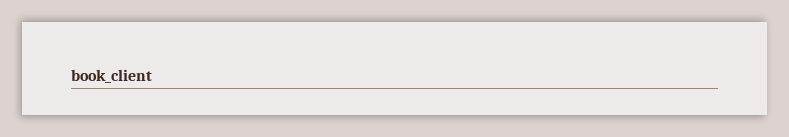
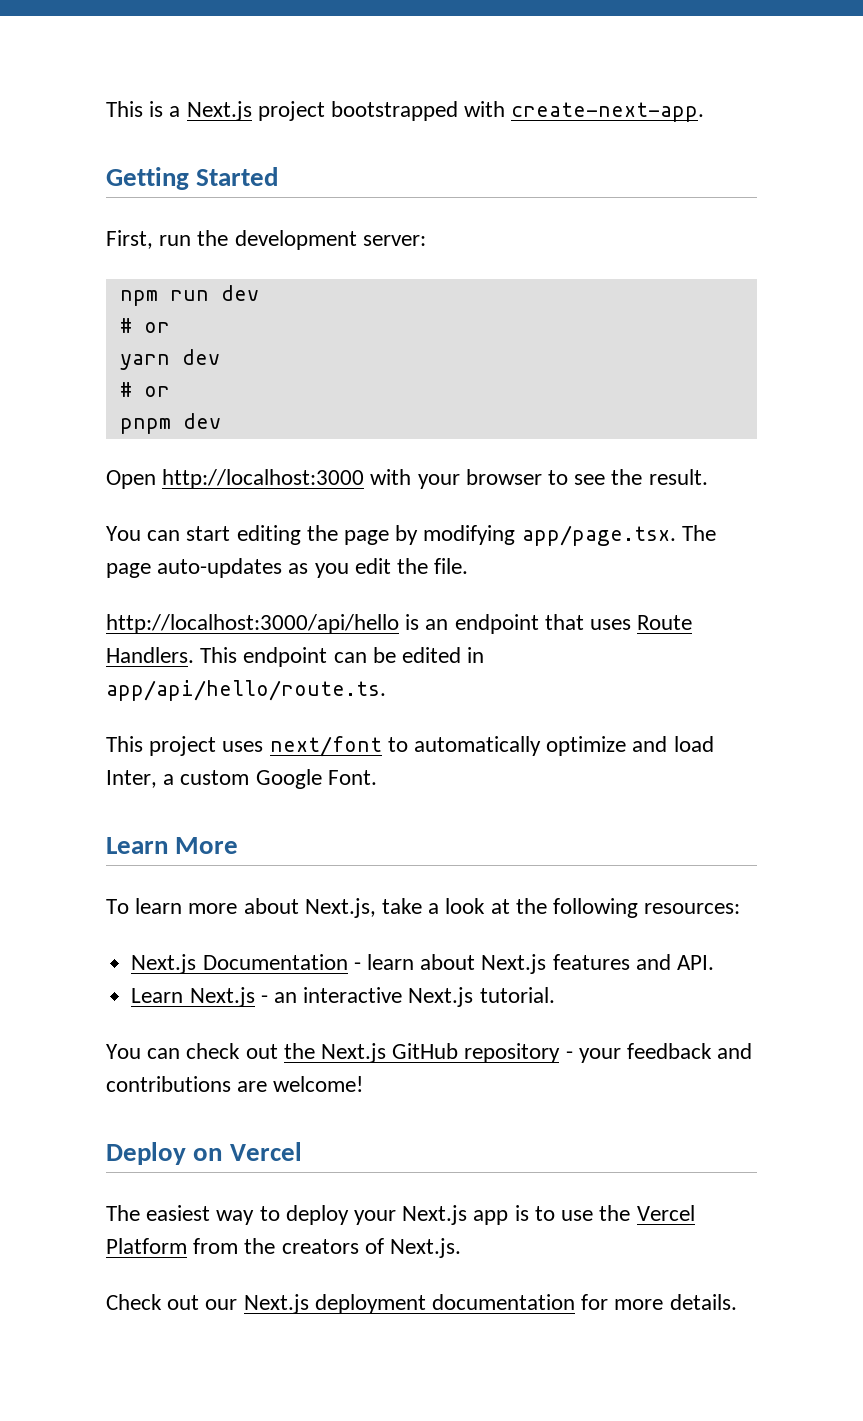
- book_client
+ This is a Next.js project bootstrapped with create-next-app.
+ Getting Started
+ First, run the development server:
+ npm run dev
+ # or
+ yarn dev
+ # or
+ pnpm dev
+ Open http://localhost:3000 with your browser to see the result.
+ You can start editing the page by modifying app/page.tsx. The page auto-updates as you edit the file.
+ http://localhost:3000/api/hello is an endpoint that uses Route Handlers. This endpoint can be edited in app/api/hello/route.ts.
+ This project uses next/font to automatically optimize and load Inter, a custom Google Font.
+ Learn More
+ To learn more about Next.js, take a look at the following resources:
+ Next.js Documentation - learn about Next.js features and API.
+ Learn Next.js - an interactive Next.js tutorial.
+ You can check out the Next.js GitHub repository - your feedback and contributions are welcome!
+ Deploy on Vercel
+ The easiest way to deploy your Next.js app is to use the Vercel Platform from the creators of Next.js.
+ Check out our Next.js deployment documentation for more details.

